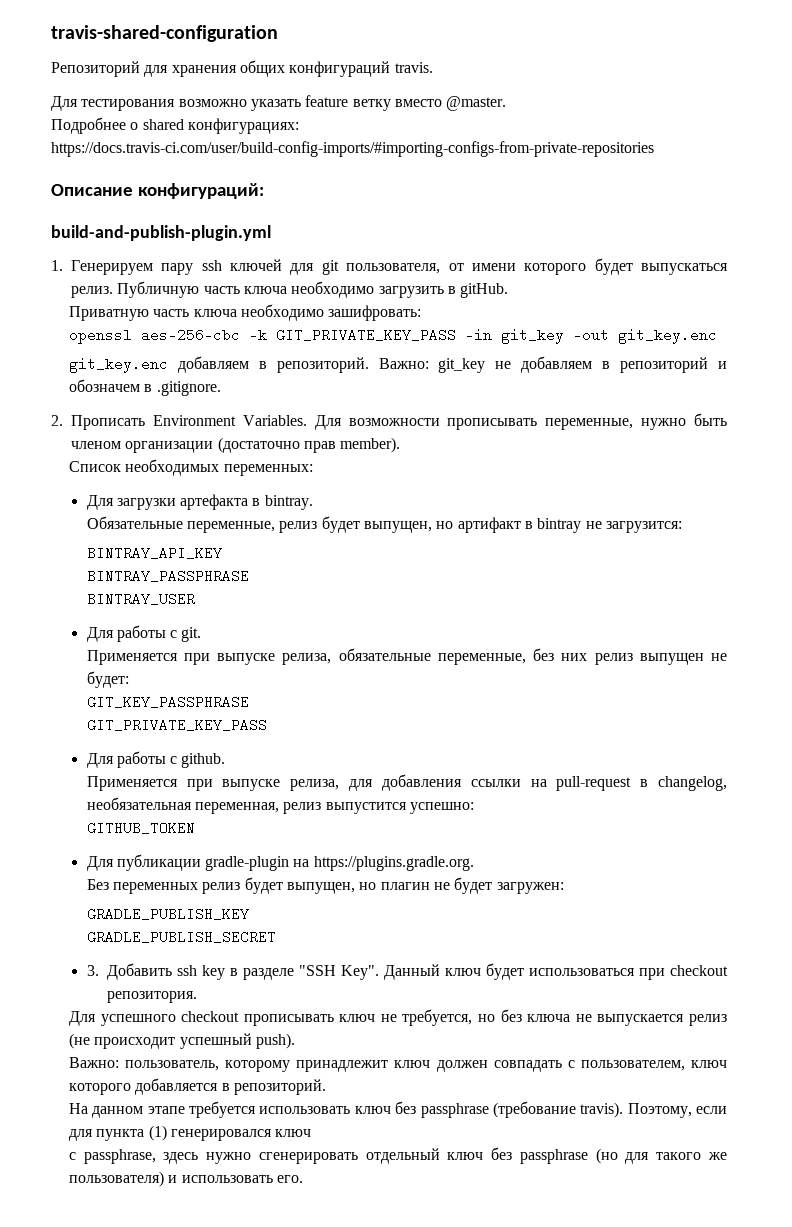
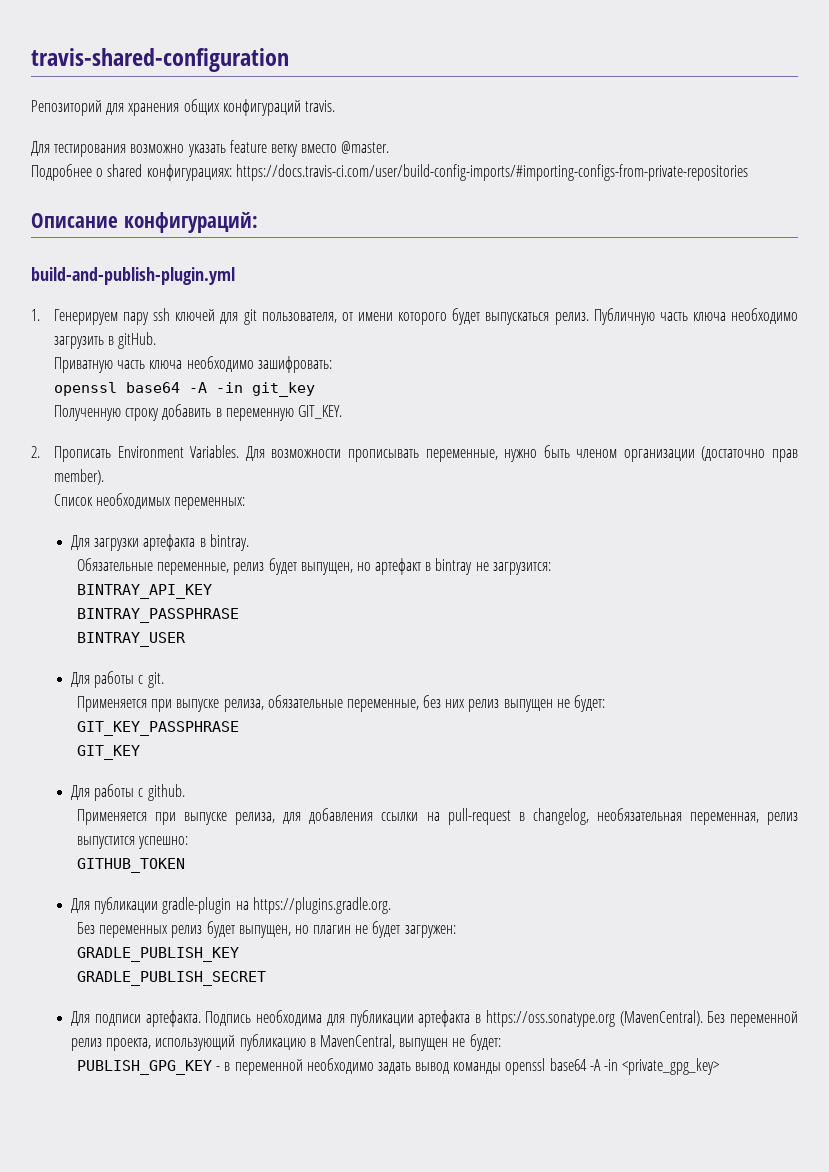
- openssl aes-256-cbc -k GIT_PRIVATE_KEY_PASS -in git_key -out git_key.enc
- git_key.enc добавляем в репозиторий. Важно: git_key не добавляем в репозиторий и обозначем в .gitignore.
+ openssl base64 -A -in git_key
+ Полученную строку добавить в переменную GIT_KEY.
- Обязательные переменные, релиз будет выпущен, но артифакт в bintray не загрузится:
+ Обязательные переменные, релиз будет выпущен, но артефакт в bintray не загрузится:
  GIT_KEY_PASSPHRASE
- GIT_PRIVATE_KEY_PASS
+ GIT_KEY
- 3. Добавить ssh key в разделе "SSH Key". Данный ключ будет использоваться при checkout репозитория.
- Для успешного checkout прописывать ключ не требуется, но без ключа не выпускается релиз (не происходит успешный push).
- Важно: пользователь, которому принадлежит ключ должен совпадать с пользователем, ключ которого добавляется в репозиторий.
- На данном этапе требуется использовать ключ без passphrase (требование travis). Поэтому, если для пункта (1) генерировался ключ
- с passphrase, здесь нужно сгенерировать отдельный ключ без passphrase (но для такого же пользователя) и использовать его.
+ Для подписи артефакта. Подпись необходима для публикации артефакта в https://oss.sonatype.org (MavenCentral). Без переменной релиз проекта, использующий публикацию в MavenCentral, выпущен не будет:
+ PUBLISH_GPG_KEY - в переменной необходимо задать вывод команды openssl base64 -A -in <private_gpg_key>

